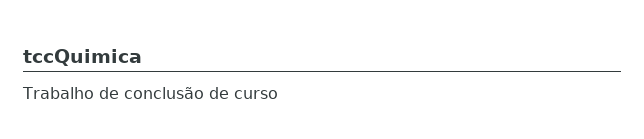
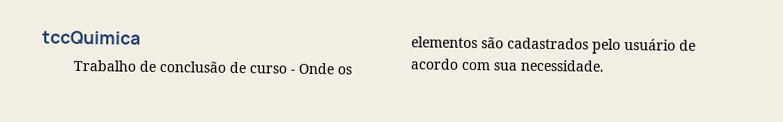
- Trabalho de conclusão de curso
+ Trabalho de conclusão de curso - Onde os elementos são cadastrados pelo usuário de acordo com sua necessidade.

